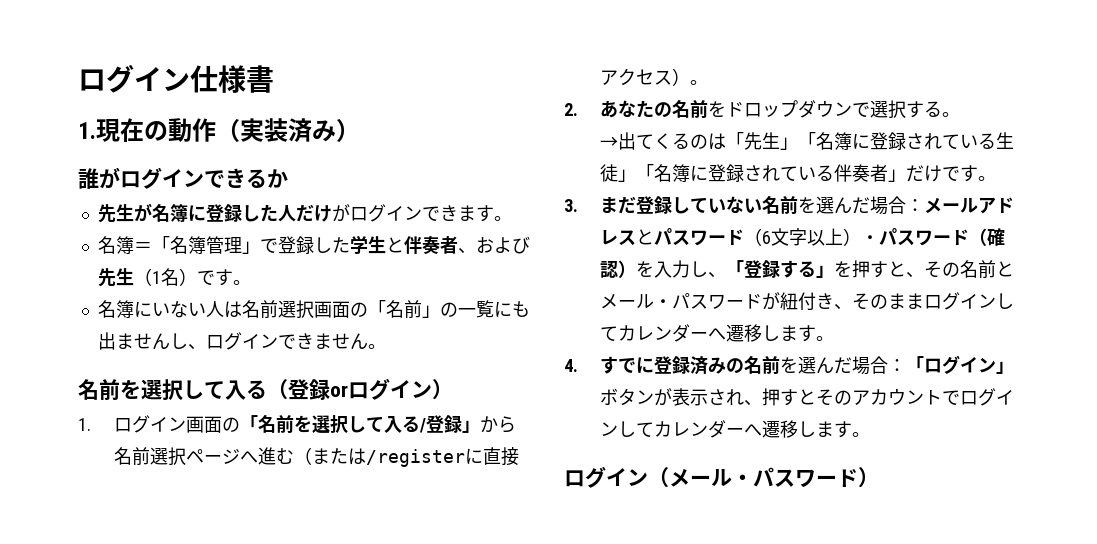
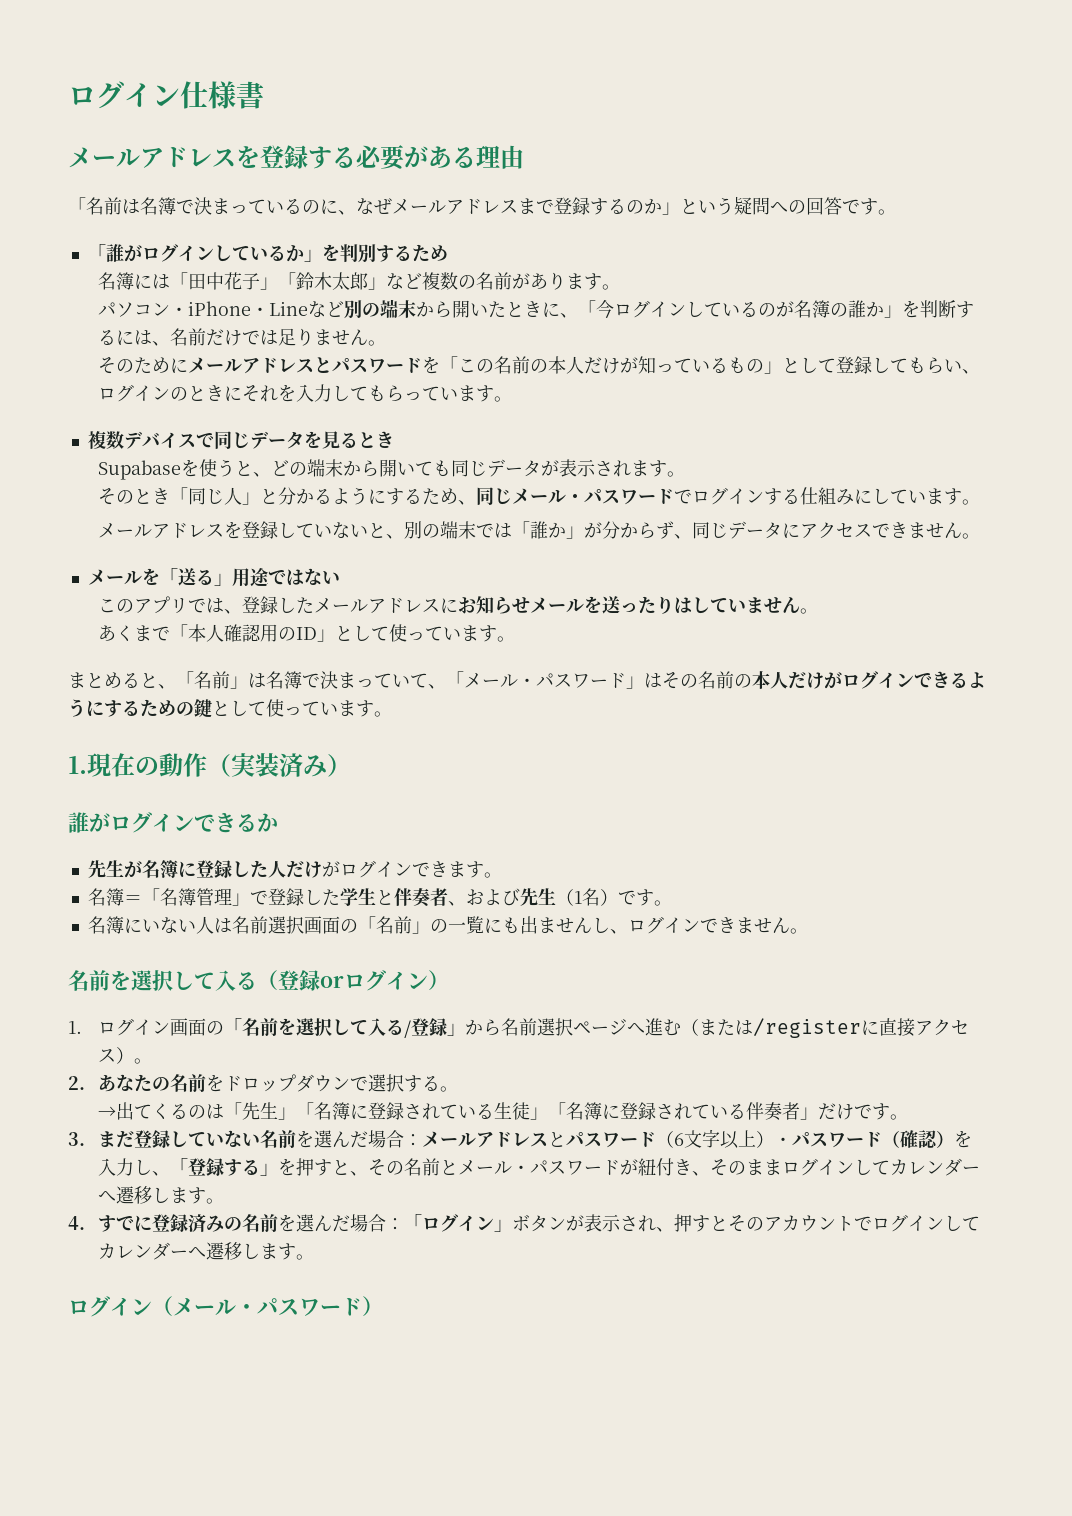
+ メールアドレスを登録する必要がある理由
+ 「名前は名簿で決まっているのに、なぜメールアドレスまで登録するのか」という疑問への回答です。
+ 「誰がログインしているか」を判別するため
+ 名簿には「田中花子」「鈴木太郎」など複数の名前があります。
+ パソコン・iPhone・Lineなど別の端末から開いたときに、「今ログインしているのが名簿の誰か」を判断するには、名前だけでは足りません。
+ そのためにメールアドレスとパスワードを「この名前の本人だけが知っているもの」として登録してもらい、ログインのときにそれを入力してもらっています。
+ 複数デバイスで同じデータを見るとき
+ Supabaseを使うと、どの端末から開いても同じデータが表示されます。
+ そのとき「同じ人」と分かるようにするため、同じメール・パスワードでログインする仕組みにしています。
+ メールアドレスを登録していないと、別の端末では「誰か」が分からず、同じデータにアクセスできません。
+ メールを「送る」用途ではない
+ このアプリでは、登録したメールアドレスにお知らせメールを送ったりはしていません。
+ あくまで「本人確認用のID」として使っています。
+ まとめると、「名前」は名簿で決まっていて、「メール・パスワード」はその名前の本人だけがログインできるようにするための鍵として使っています。

